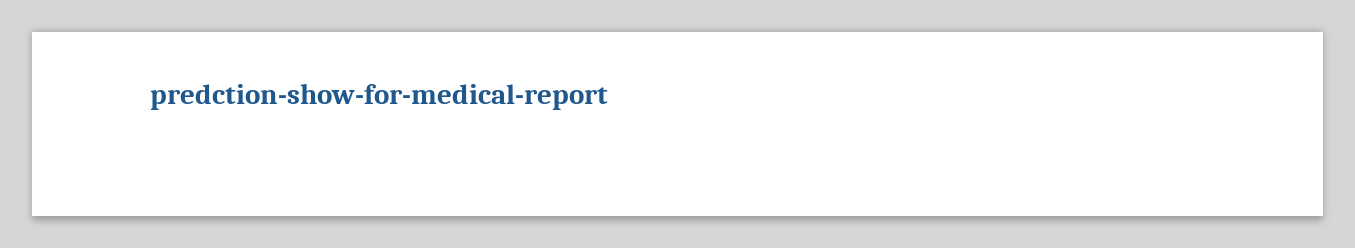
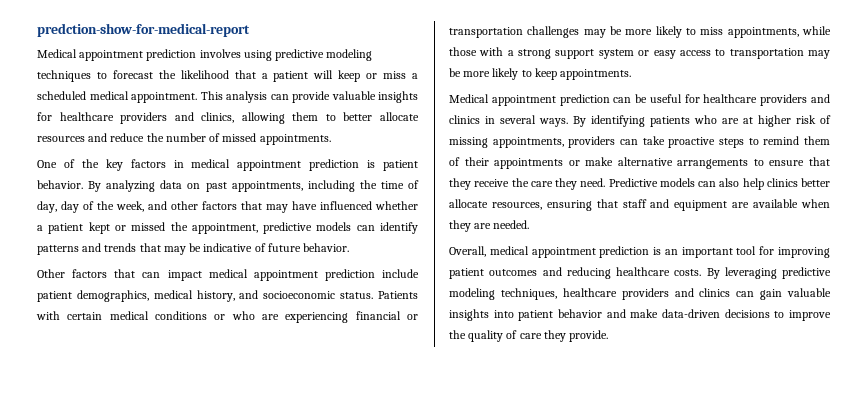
+ Medical appointment prediction involves using predictive modeling techniques to forecast the likelihood that a patient will keep or miss a scheduled medical appointment. This analysis can provide valuable insights for healthcare providers and clinics, allowing them to better allocate resources and reduce the number of missed appointments.
+ One of the key factors in medical appointment prediction is patient behavior. By analyzing data on past appointments, including the time of day, day of the week, and other factors that may have influenced whether a patient kept or missed the appointment, predictive models can identify patterns and trends that may be indicative of future behavior.
+ Other factors that can impact medical appointment prediction include patient demographics, medical history, and socioeconomic status. Patients with certain medical conditions or who are experiencing financial or transportation challenges may be more likely to miss appointments, while those with a strong support system or easy access to transportation may be more likely to keep appointments.
+ Medical appointment prediction can be useful for healthcare providers and clinics in several ways. By identifying patients who are at higher risk of missing appointments, providers can take proactive steps to remind them of their appointments or make alternative arrangements to ensure that they receive the care they need. Predictive models can also help clinics better allocate resources, ensuring that staff and equipment are available when they are needed.
+ Overall, medical appointment prediction is an important tool for improving patient outcomes and reducing healthcare costs. By leveraging predictive modeling techniques, healthcare providers and clinics can gain valuable insights into patient behavior and make data-driven decisions to improve the quality of care they provide.

